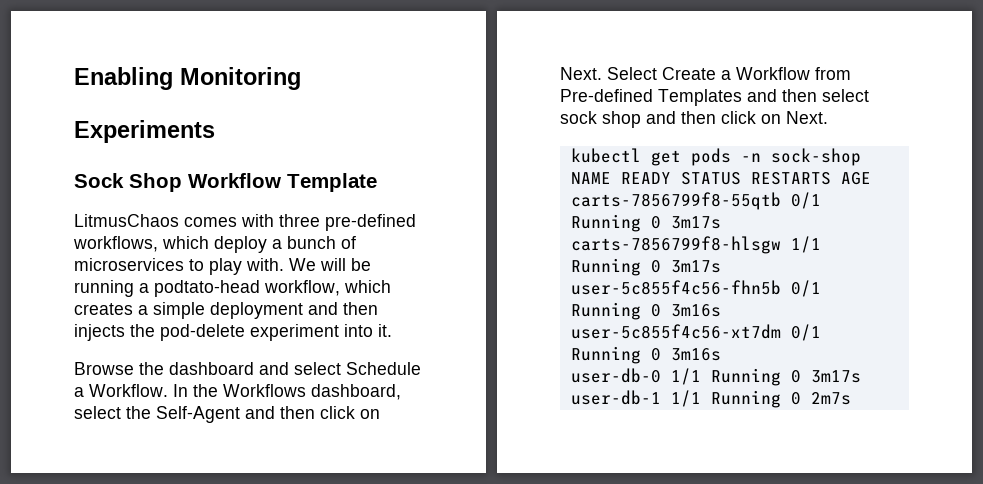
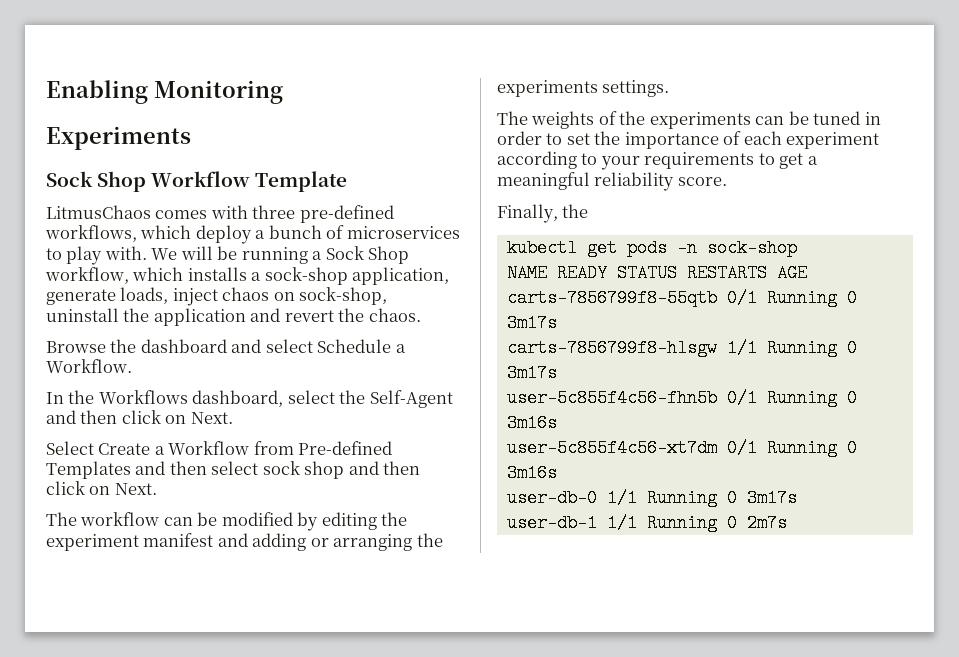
- We will be running a podtato-head workflow, which creates a simple deployment and then injects the pod-delete experiment into it.
+ We will be running a Sock Shop workflow, which installs a sock-shop application, generate loads, inject chaos on sock-shop, uninstall the application and revert the chaos.
- Browse the dashboard and select Schedule a Workflow. In the Workflows dashboard, select the Self-Agent and then click on Next. Select Create a Workflow from Pre-defined Templates and then select sock shop and then click on Next.
+ Browse the dashboard and select Schedule a Workflow.
+ In the Workflows dashboard, select the Self-Agent and then click on Next.
+ Select Create a Workflow from Pre-defined Templates and then select sock shop and then click on Next.
+ The workflow can be modified by editing the experiment manifest and adding or arranging the experiments settings.
+ The weights of the experiments can be tuned in order to set the importance of each experiment according to your requirements to get a meaningful reliability score.
+ Finally, the

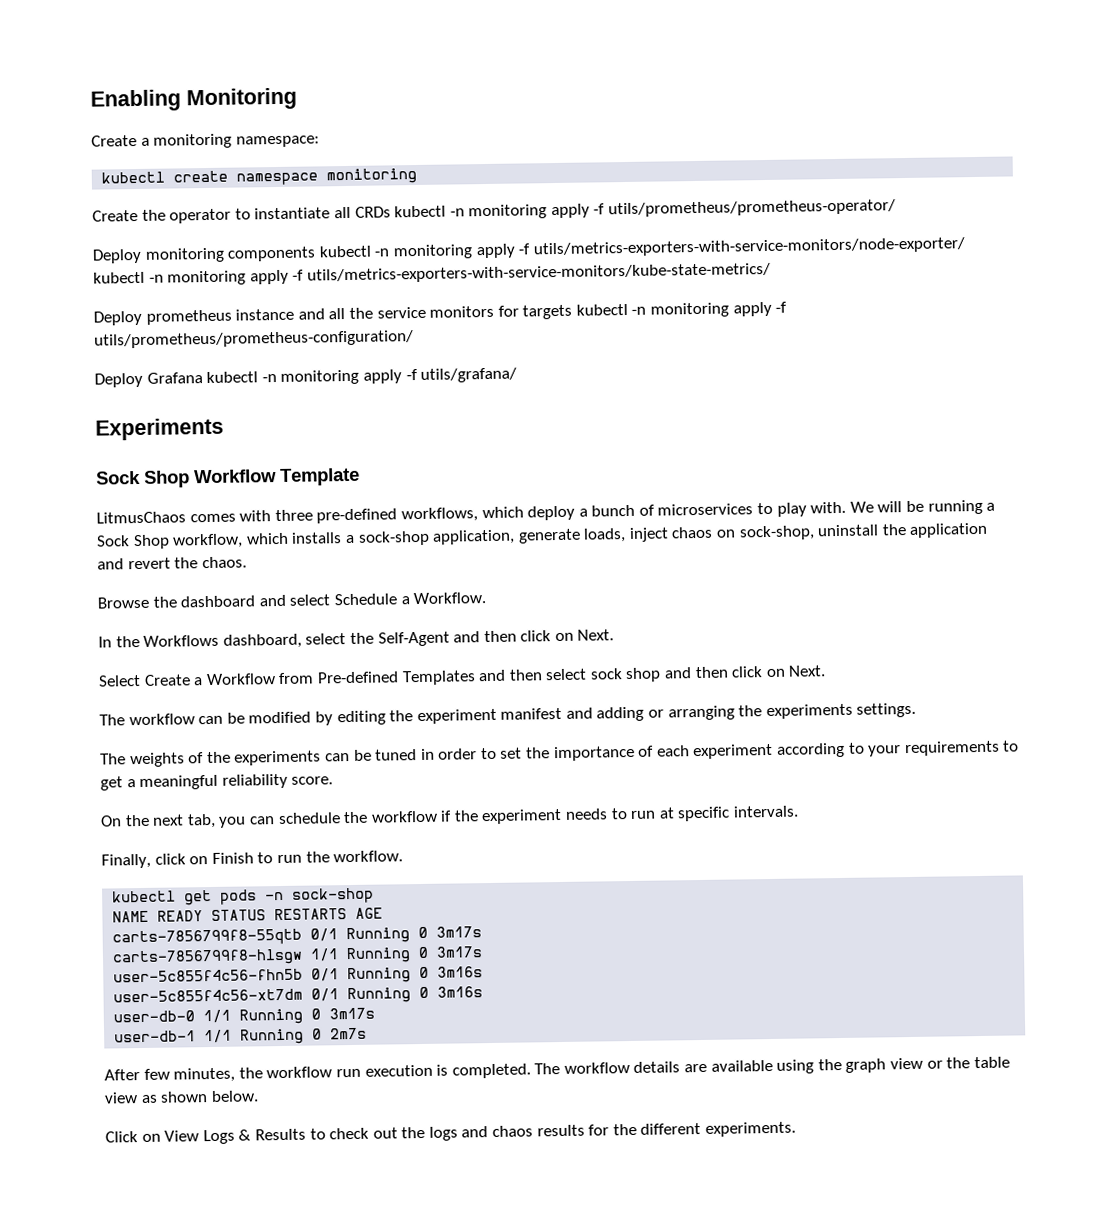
+ Create a monitoring namespace:
+ kubectl create namespace monitoring
+ Create the operator to instantiate all CRDs kubectl -n monitoring apply -f utils/prometheus/prometheus-operator/
+ Deploy monitoring components kubectl -n monitoring apply -f utils/metrics-exporters-with-service-monitors/node-exporter/ kubectl -n monitoring apply -f utils/metrics-exporters-with-service-monitors/kube-state-metrics/
+ Deploy prometheus instance and all the service monitors for targets kubectl -n monitoring apply -f utils/prometheus/prometheus-configuration/
+ Deploy Grafana kubectl -n monitoring apply -f utils/grafana/
- Finally, the
+ On the next tab, you can schedule the workflow if the experiment needs to run at specific intervals.
+ Finally, click on Finish to run the workflow.
+ After few minutes, the workflow run execution is completed. The workflow details are available using the graph view or the table view as shown below.
+ Click on View Logs & Results to check out the logs and chaos results for the different experiments.

